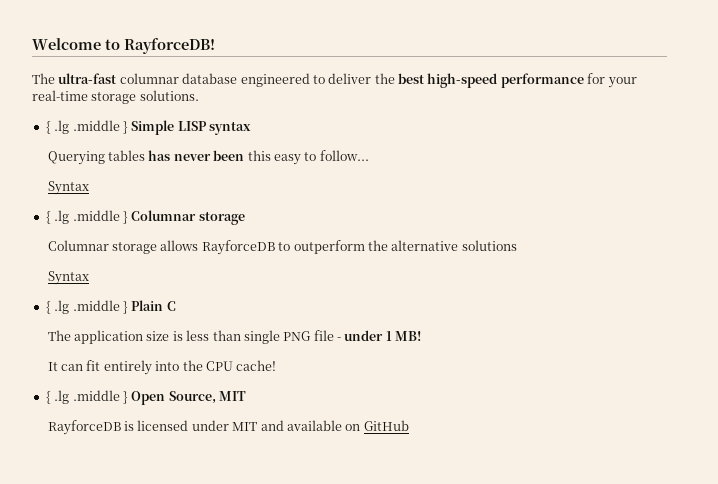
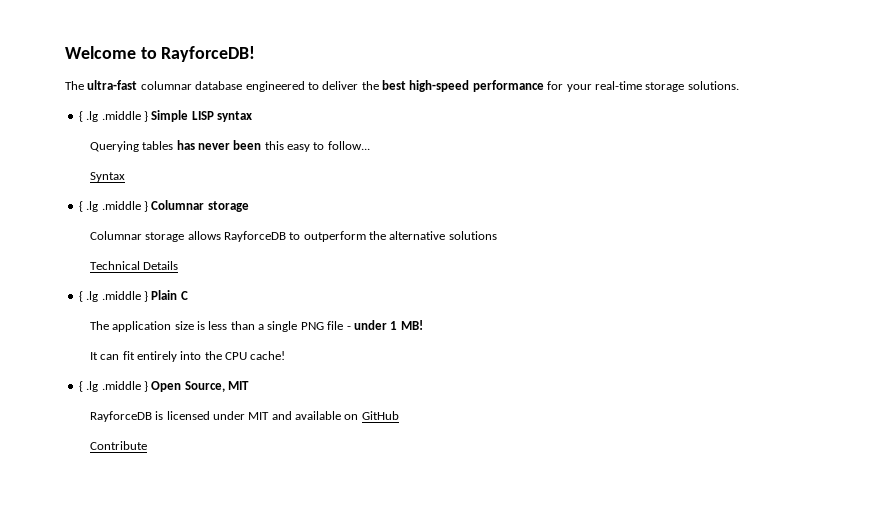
  Columnar storage allows RayforceDB to outperform the alternative solutions
- Syntax
+ Technical Details
- The application size is less than single PNG file - under 1 MB!
+ The application size is less than a single PNG file - under 1 MB!
+ Contribute

